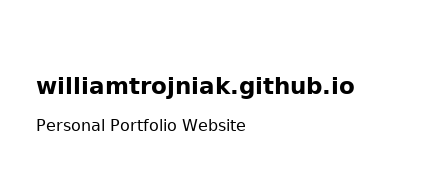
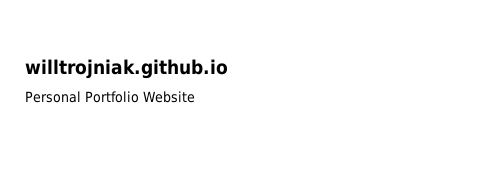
- williamtrojniak.github.io
+ willtrojniak.github.io

